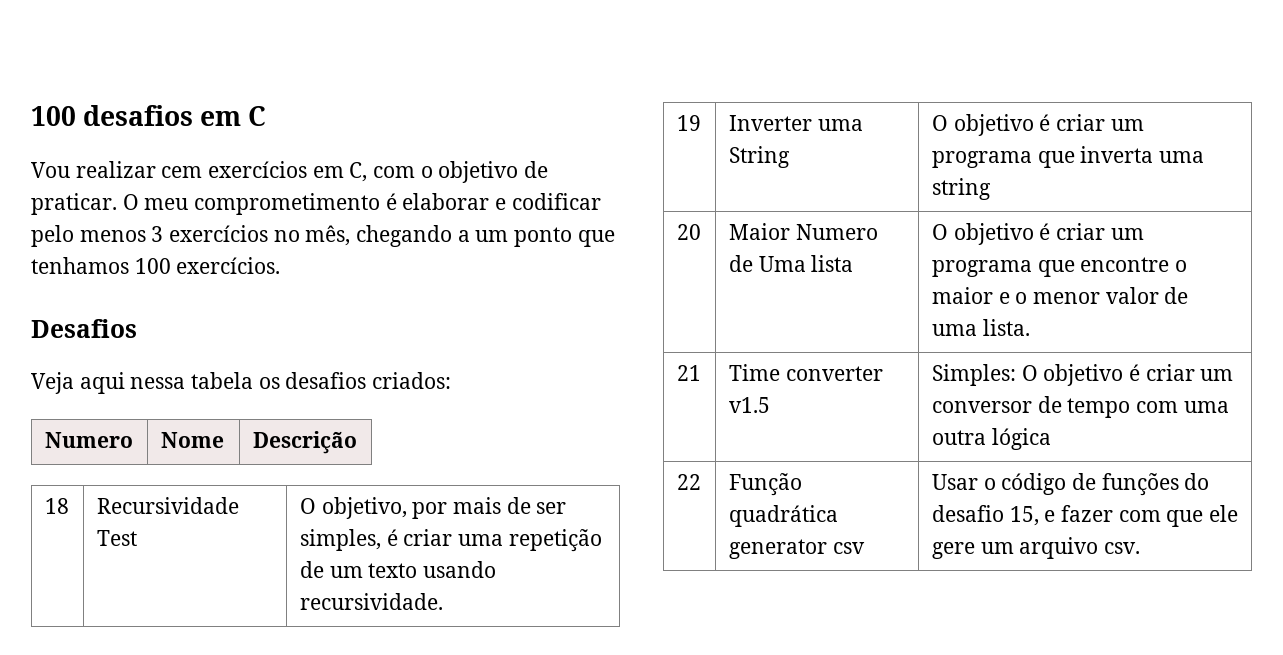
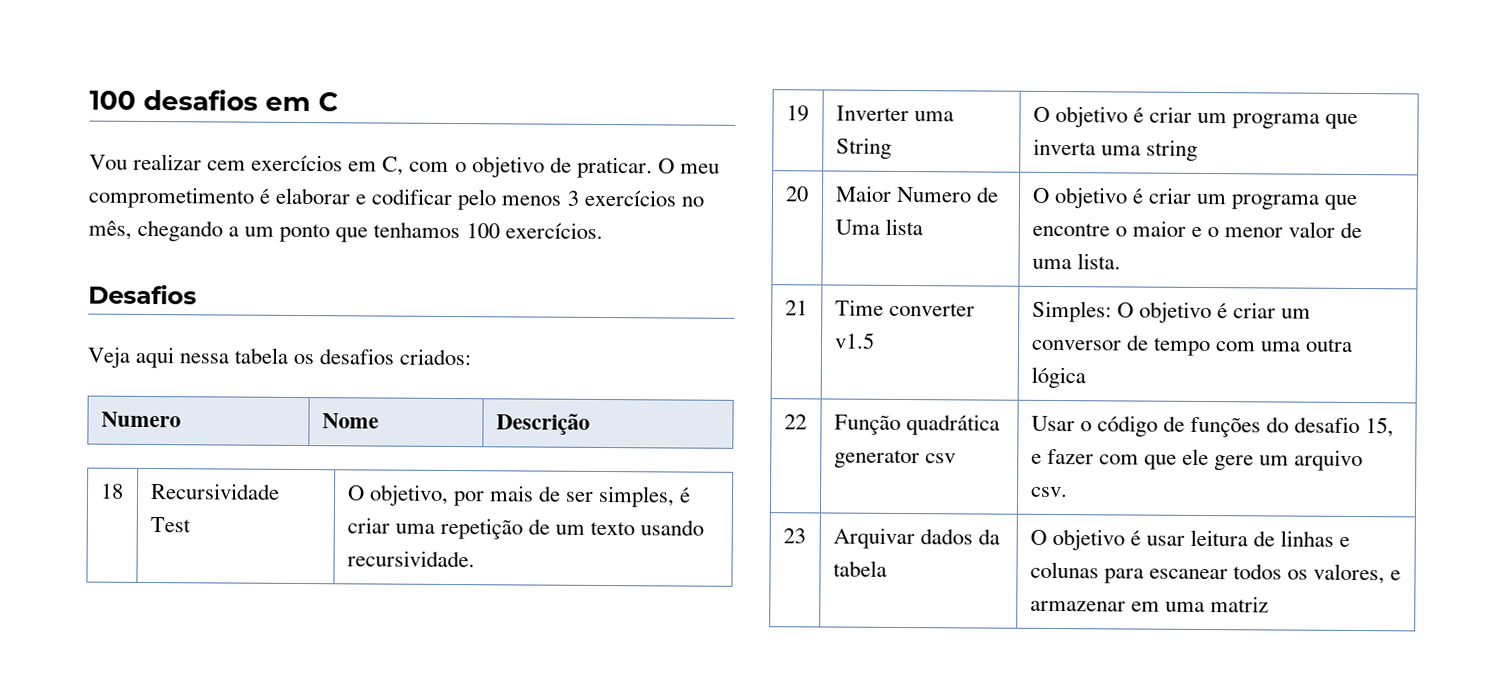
+ 23 | Arquivar dados da tabela | O objetivo é usar leitura de linhas e colunas para escanear todos os valores, e armazenar em uma matriz

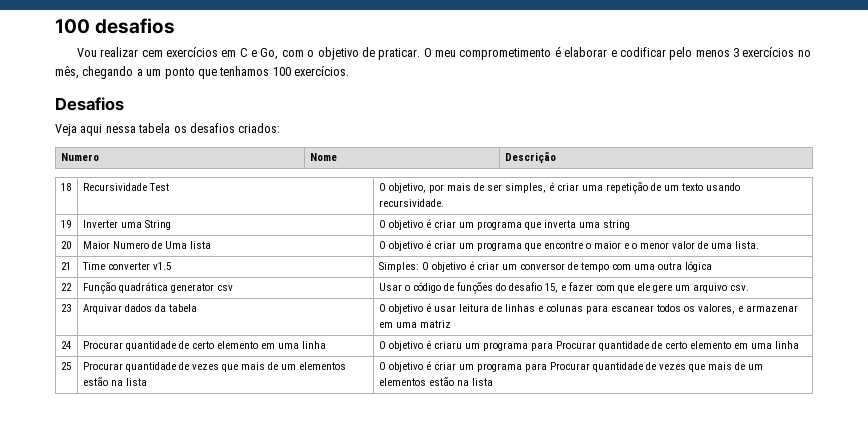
- 100 desafios em C
+ 100 desafios
- Vou realizar cem exercícios em C, com o objetivo de praticar.
+ Vou realizar cem exercícios em C e Go, com o objetivo de praticar.
+ 24 | Procurar quantidade de certo elemento em uma linha | O objetivo é criaru um programa para Procurar quantidade de certo elemento em uma linha
+ 25 | Procurar quantidade de vezes que mais de um elementos estão na lista | O objetivo é criar um programa para Procurar quantidade de vezes que mais de um elementos estão na lista

